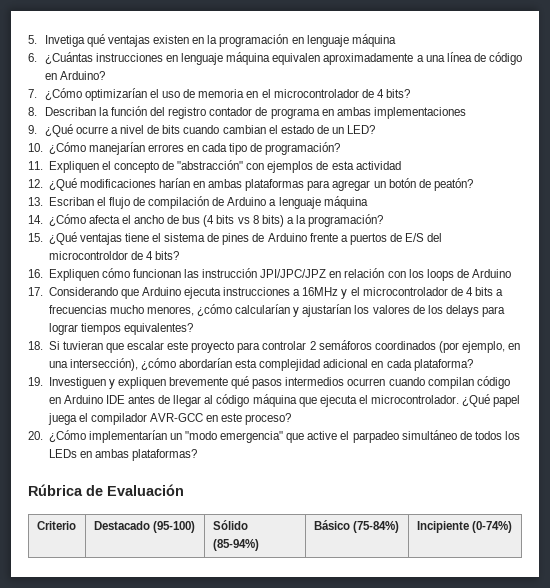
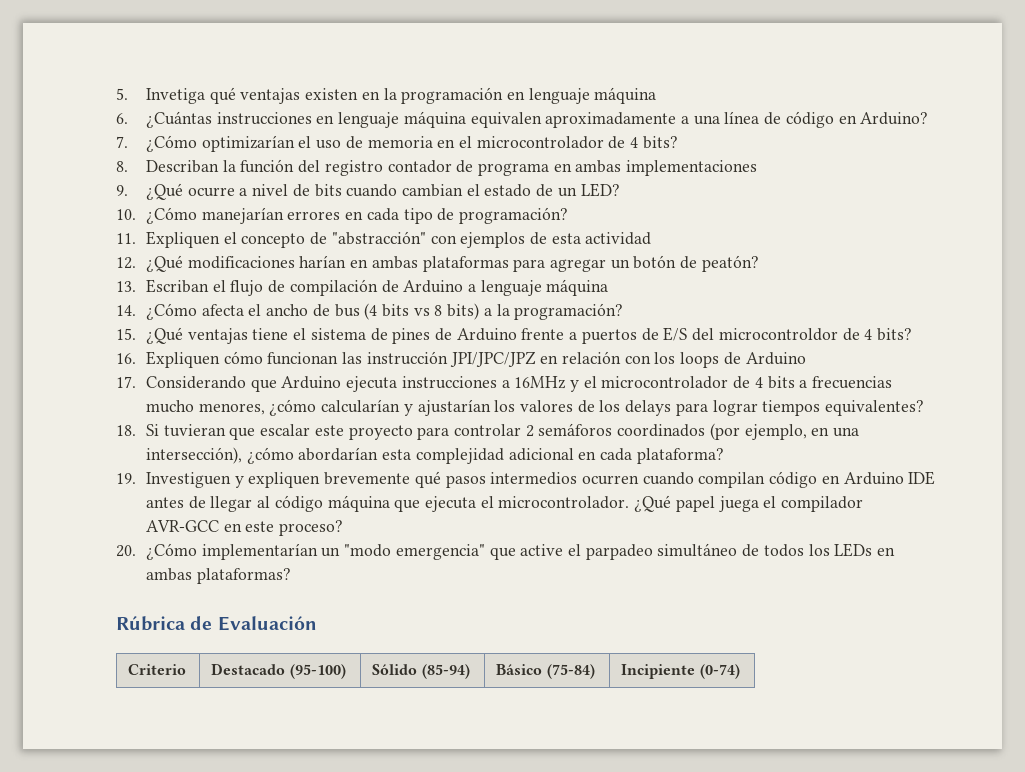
- Criterio | Destacado (95-100) | Sólido (85-94%) | Básico (75-84%) | Incipiente (0-74%)
+ Criterio | Destacado (95-100) | Sólido (85-94) | Básico (75-84) | Incipiente (0-74)

